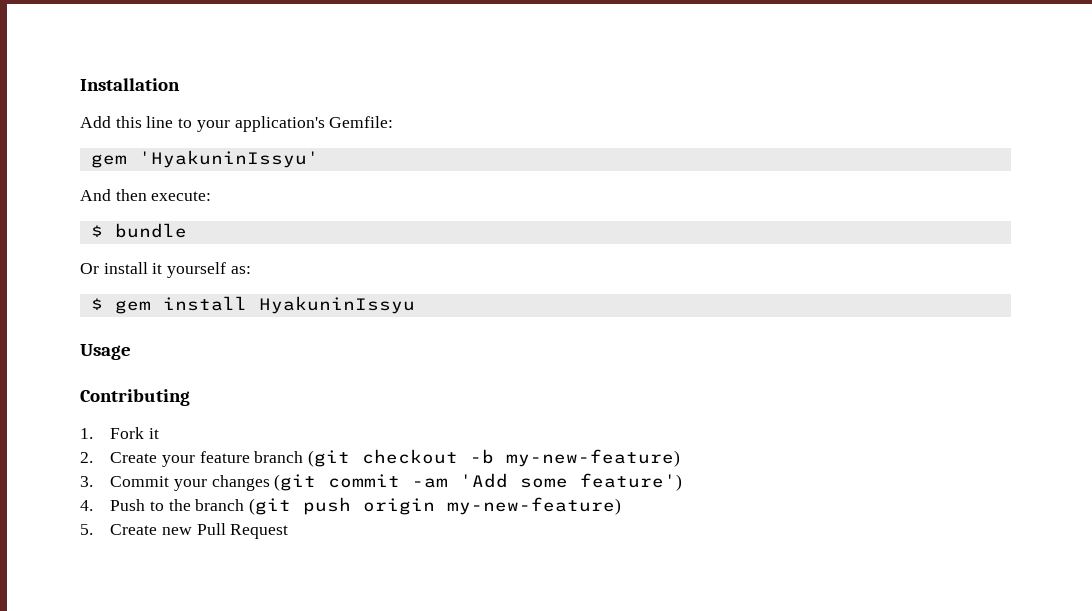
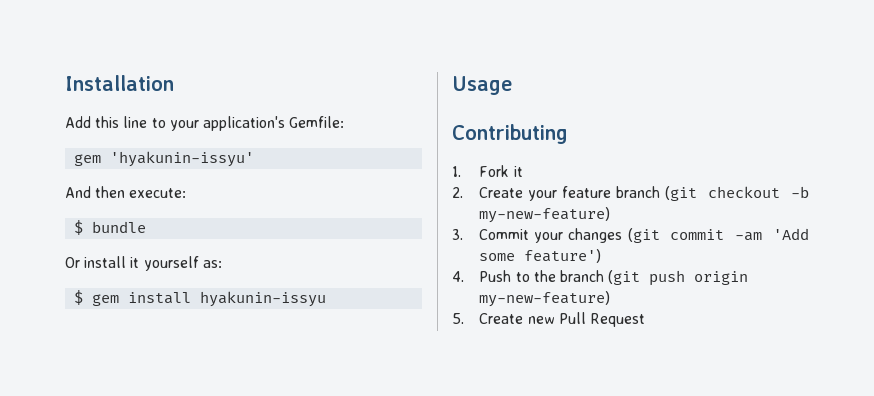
- gem 'HyakuninIssyu'
+ gem 'hyakunin-issyu'
- $ gem install HyakuninIssyu
+ $ gem install hyakunin-issyu

